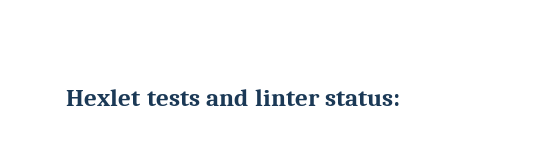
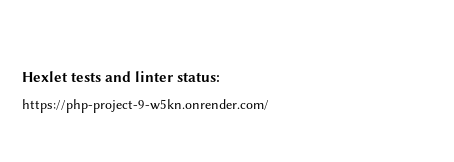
+ https://php-project-9-w5kn.onrender.com/

